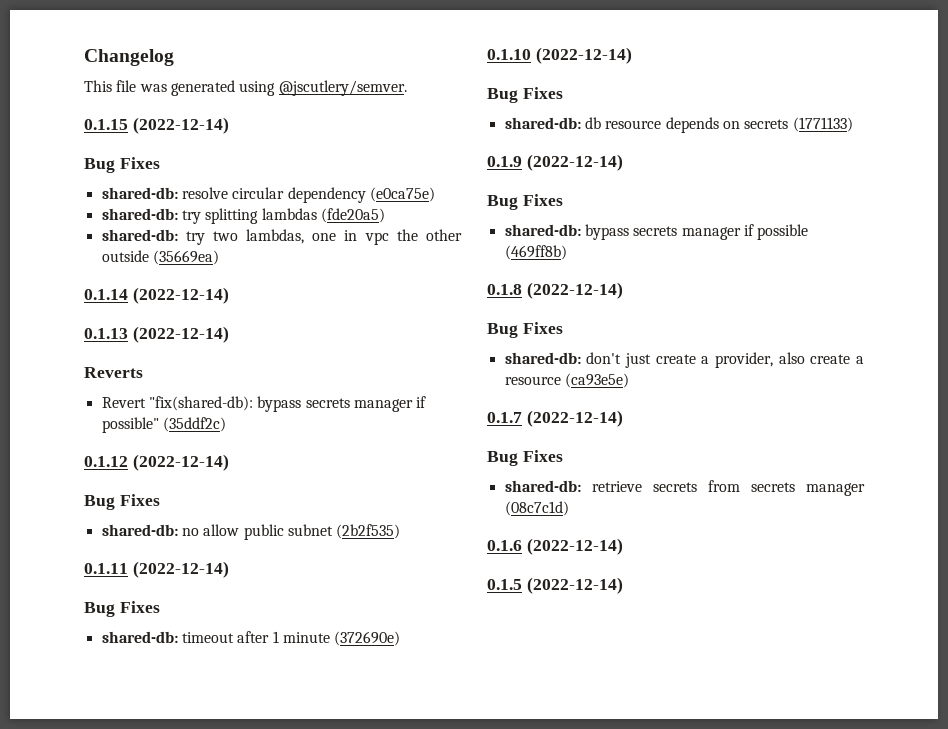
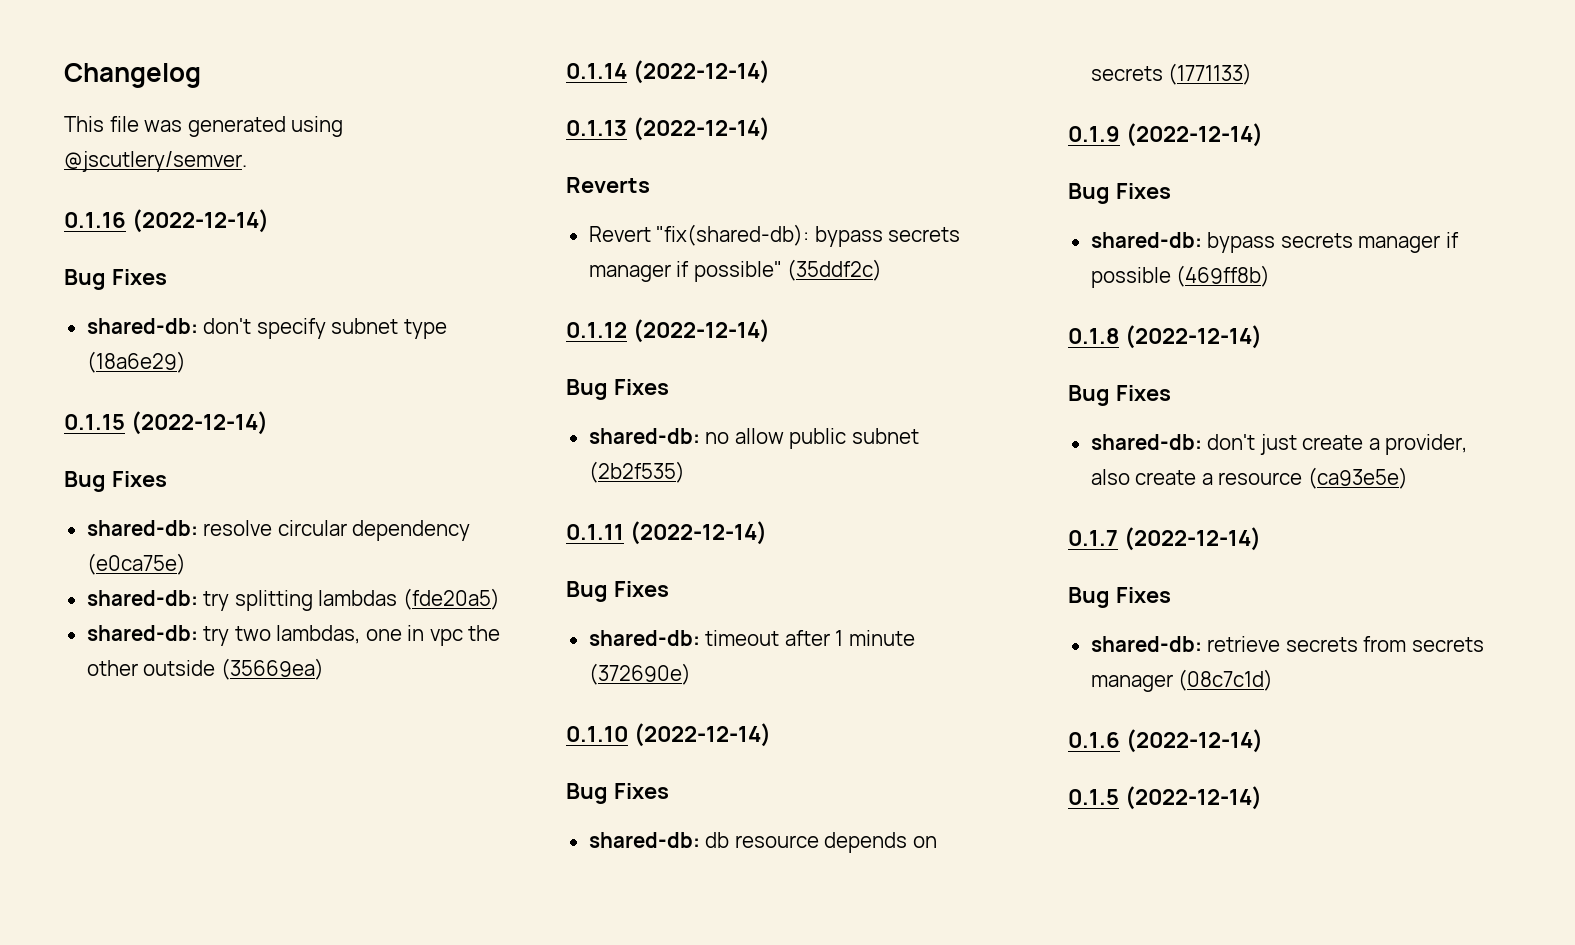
+ 0.1.16 (2022-12-14)
+ Bug Fixes
+ shared-db: don't specify subnet type (18a6e29)

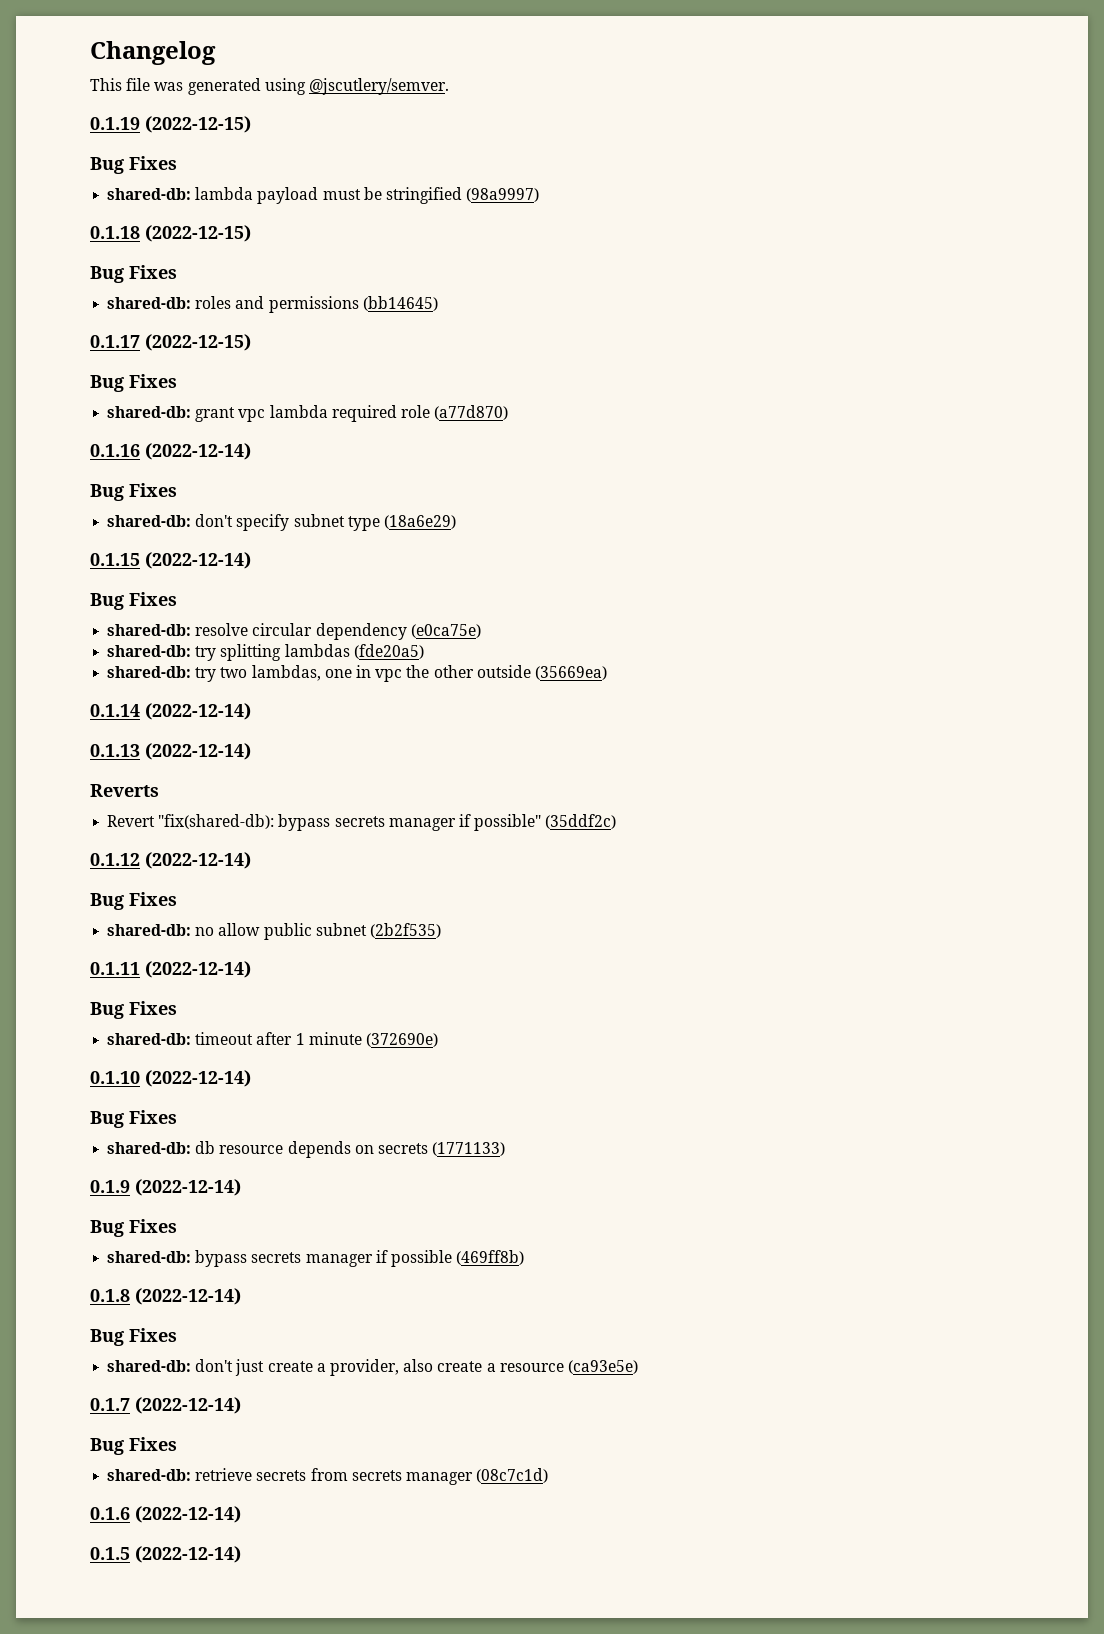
+ 0.1.19 (2022-12-15)
+ Bug Fixes
+ shared-db: lambda payload must be stringified (98a9997)
+ 0.1.18 (2022-12-15)
+ Bug Fixes
+ shared-db: roles and permissions (bb14645)
+ 0.1.17 (2022-12-15)
+ Bug Fixes
+ shared-db: grant vpc lambda required role (a77d870)

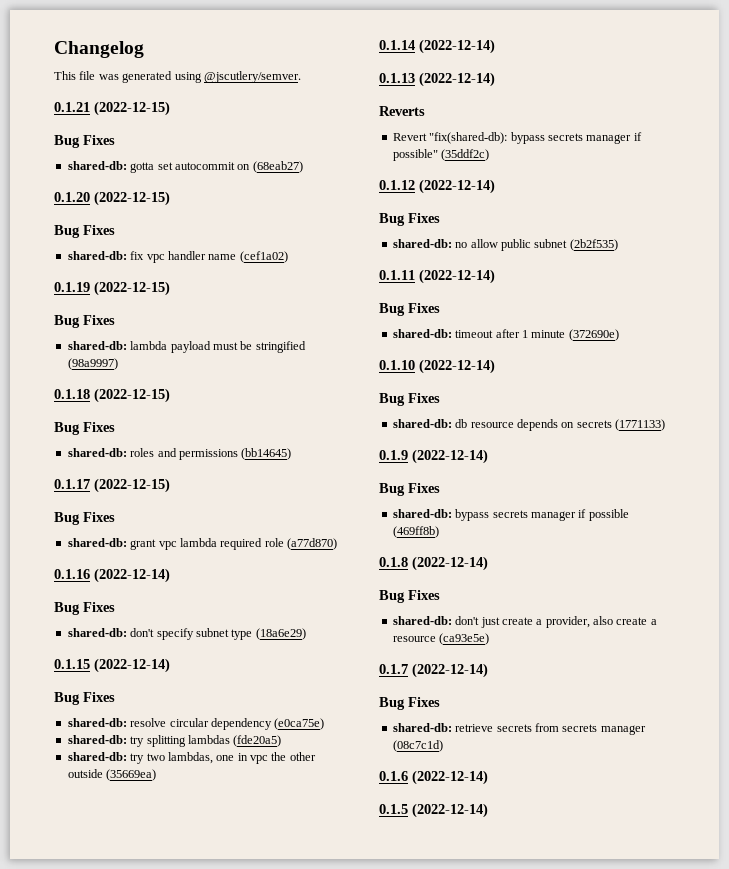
+ 0.1.21 (2022-12-15)
+ Bug Fixes
+ shared-db: gotta set autocommit on (68eab27)
+ 0.1.20 (2022-12-15)
+ Bug Fixes
+ shared-db: fix vpc handler name (cef1a02)

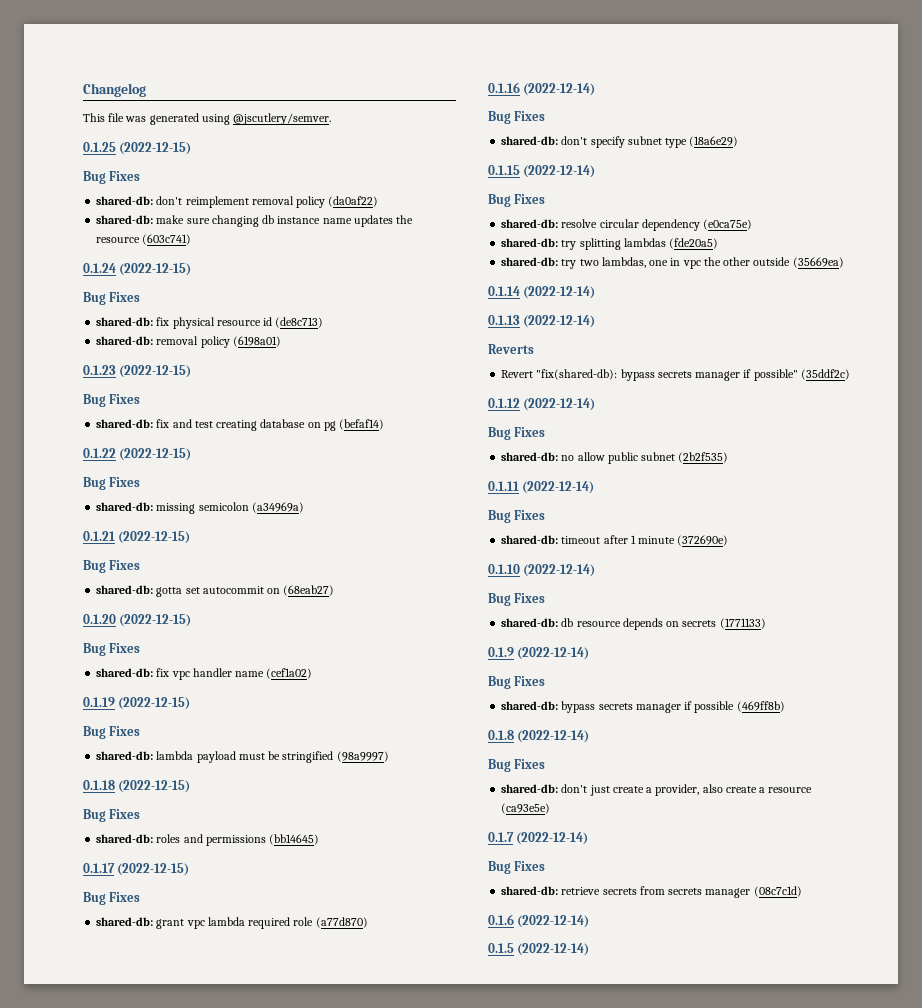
+ 0.1.25 (2022-12-15)
+ Bug Fixes
+ shared-db: don't reimplement removal policy (da0af22)
+ shared-db: make sure changing db instance name updates the resource (603c741)
+ 0.1.24 (2022-12-15)
+ Bug Fixes
+ shared-db: fix physical resource id (de8c713)
+ shared-db: removal policy (6198a01)
+ 0.1.23 (2022-12-15)
+ Bug Fixes
+ shared-db: fix and test creating database on pg (befaf14)
+ 0.1.22 (2022-12-15)
+ Bug Fixes
+ shared-db: missing semicolon (a34969a)

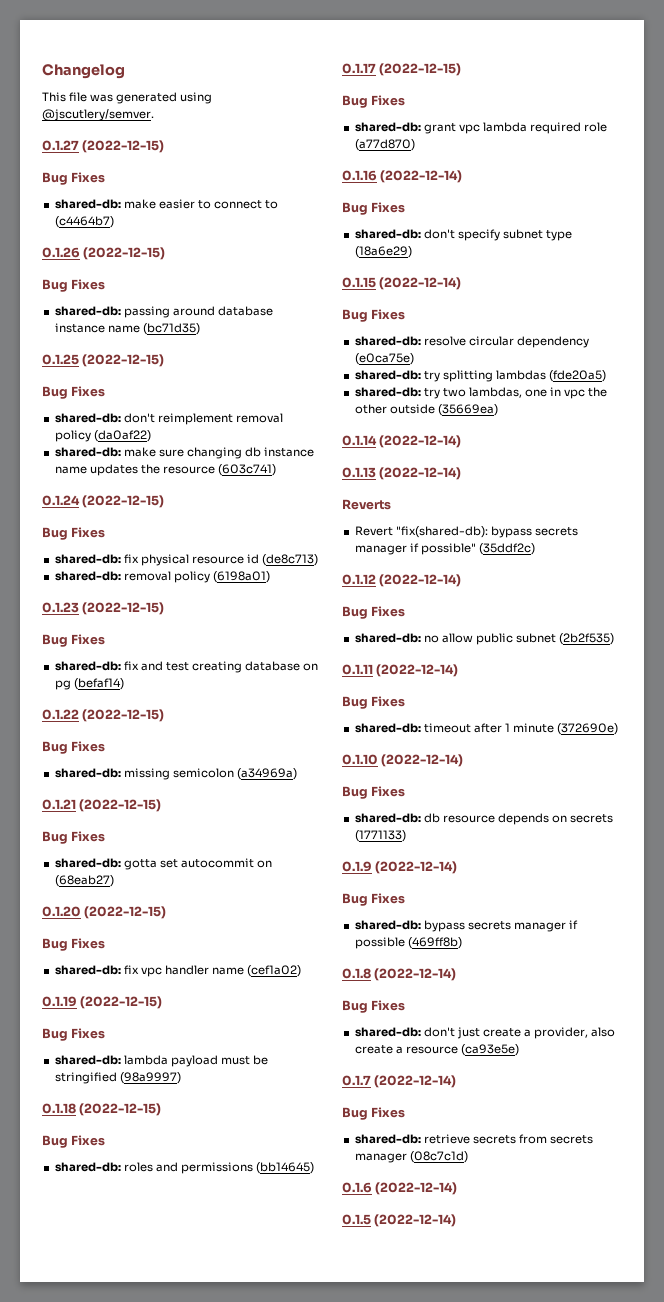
+ 0.1.27 (2022-12-15)
+ Bug Fixes
+ shared-db: make easier to connect to (c4464b7)
+ 0.1.26 (2022-12-15)
+ Bug Fixes
+ shared-db: passing around database instance name (bc71d35)

